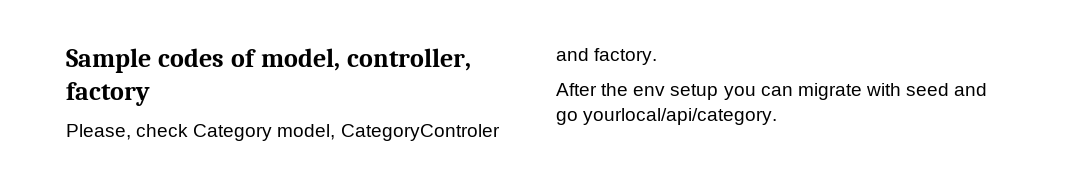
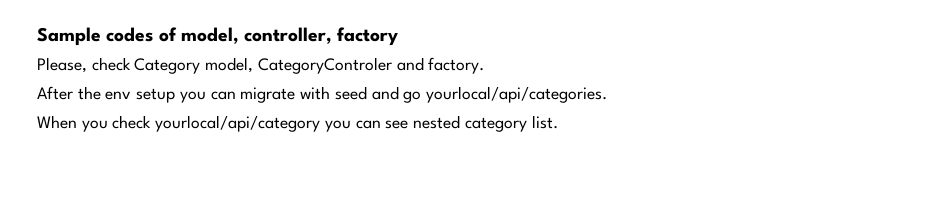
- After the env setup you can migrate with seed and go yourlocal/api/category.
+ After the env setup you can migrate with seed and go yourlocal/api/categories.
+ When you check yourlocal/api/category you can see nested category list.

